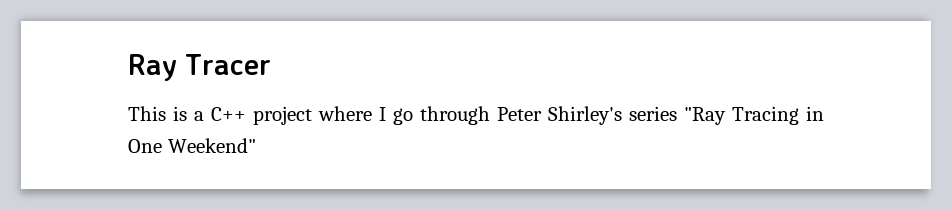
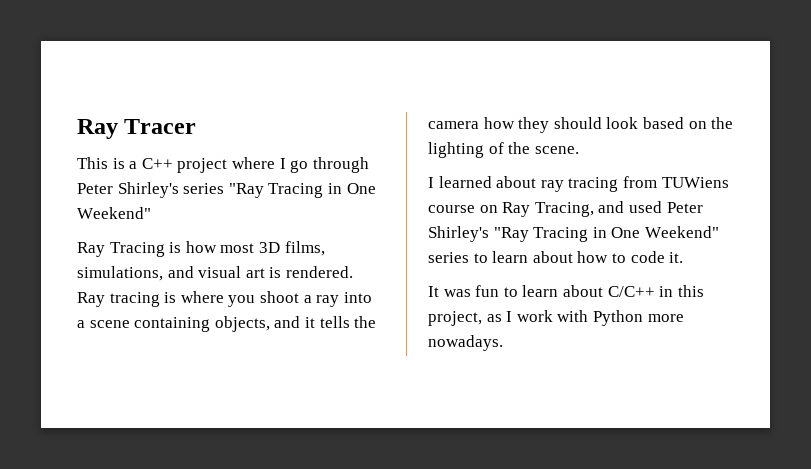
+ Ray Tracing is how most 3D films, simulations, and visual art is rendered. Ray tracing is where you shoot a ray into a scene containing objects, and it tells the camera how they should look based on the lighting of the scene.
+ I learned about ray tracing from TUWiens course on Ray Tracing, and used Peter Shirley's "Ray Tracing in One Weekend" series to learn about how to code it.
+ It was fun to learn about C/C++ in this project, as I work with Python more nowadays.

